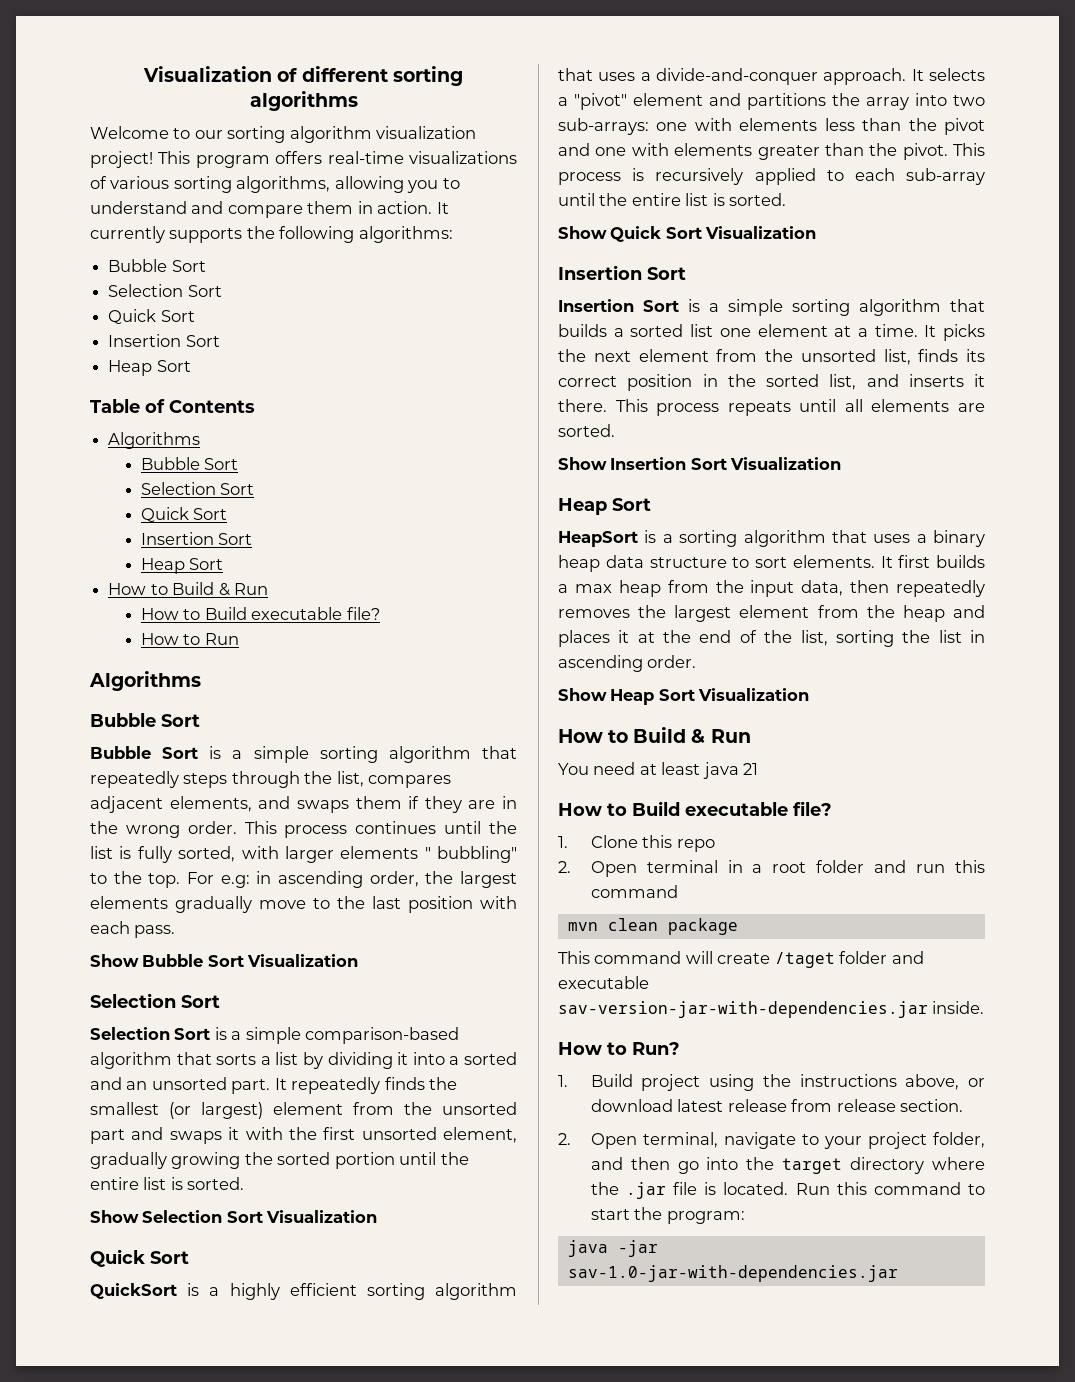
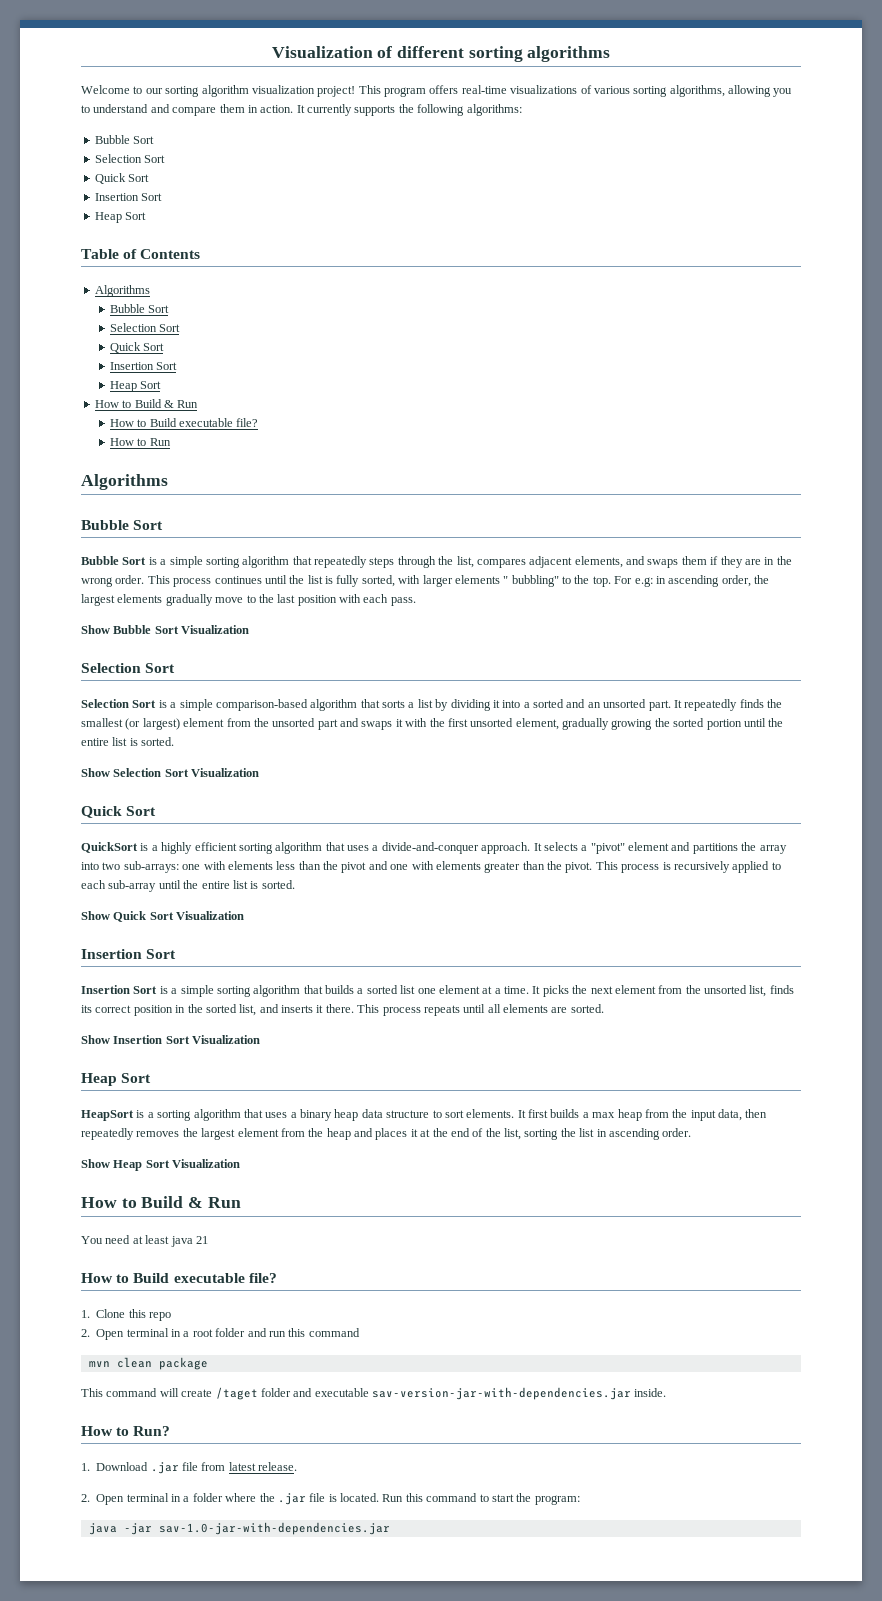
- 1. Build project using the instructions above, or download latest release from release section.
- 2. Open terminal, navigate to your project folder, and then go into the target directory where the .jar file is located.
+ 1. Download .jar file from latest release.
+ 2. Open terminal in a folder where the .jar file is located.

